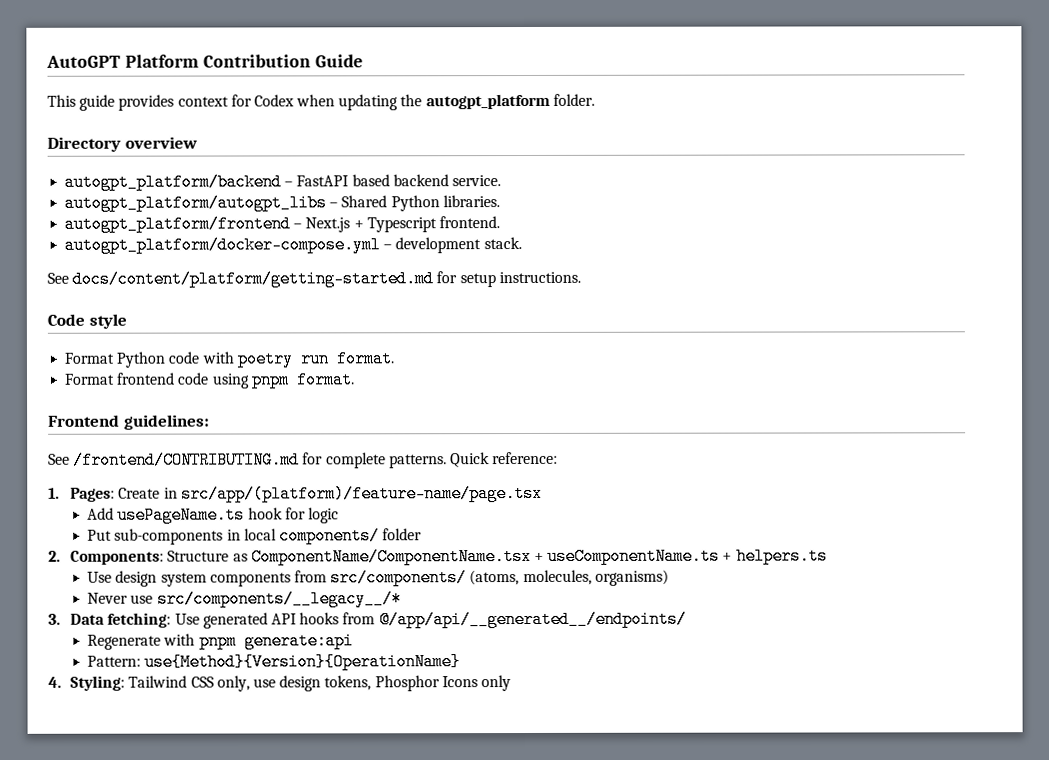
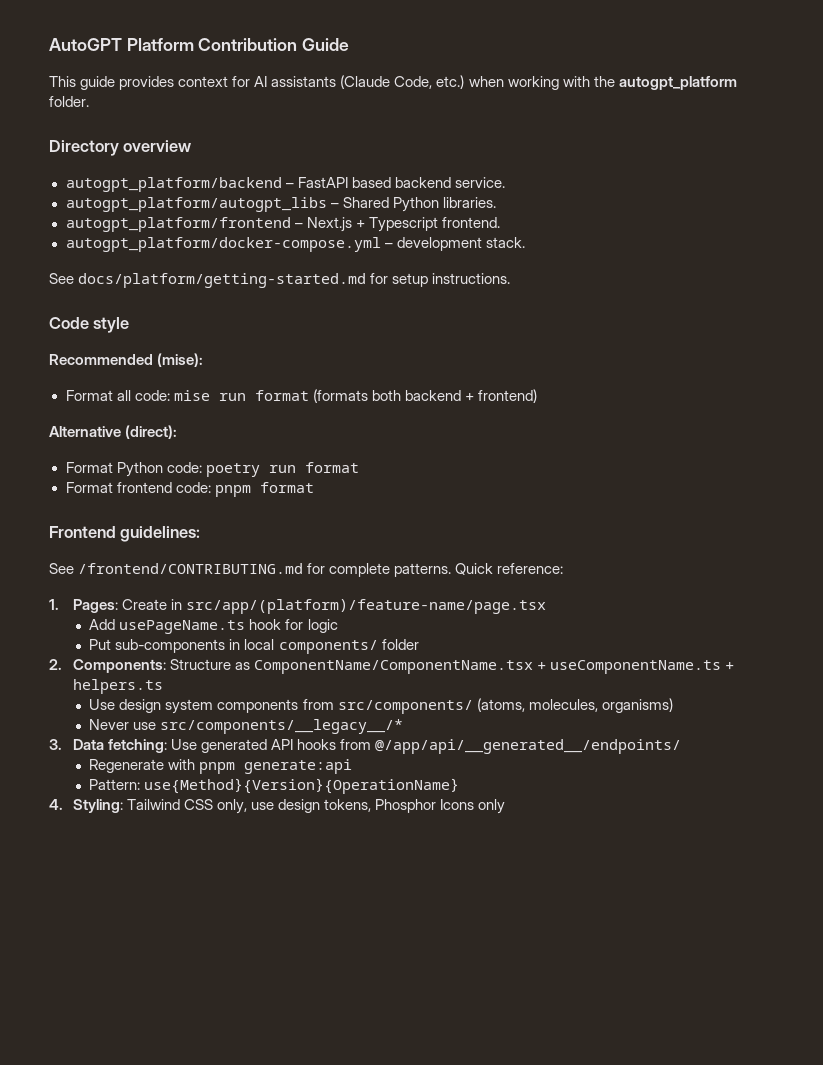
- This guide provides context for Codex when updating the autogpt_platform folder.
+ This guide provides context for AI assistants (Claude Code, etc.) when working with the autogpt_platform folder.
- See docs/content/platform/getting-started.md for setup instructions.
+ See docs/platform/getting-started.md for setup instructions.
+ Recommended (mise):
+ Format all code: mise run format (formats both backend + frontend)
+ Alternative (direct):
- Format Python code with poetry run format.
+ Format Python code: poetry run format
- Format frontend code using pnpm format.
+ Format frontend code: pnpm format

